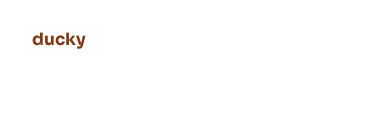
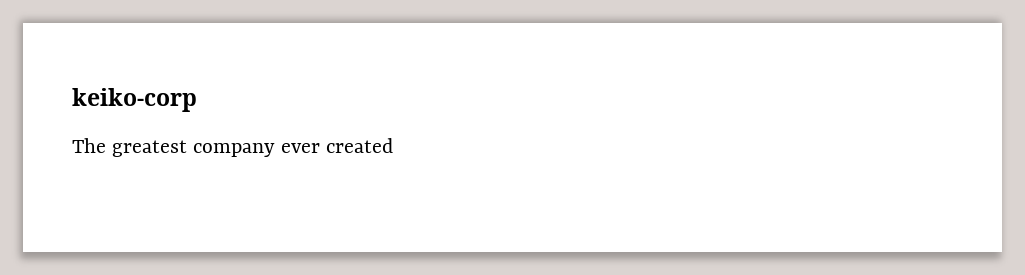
- ducky
+ keiko-corp
+ The greatest company ever created

